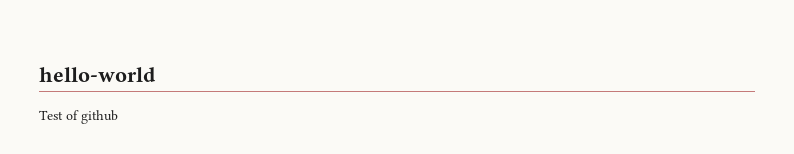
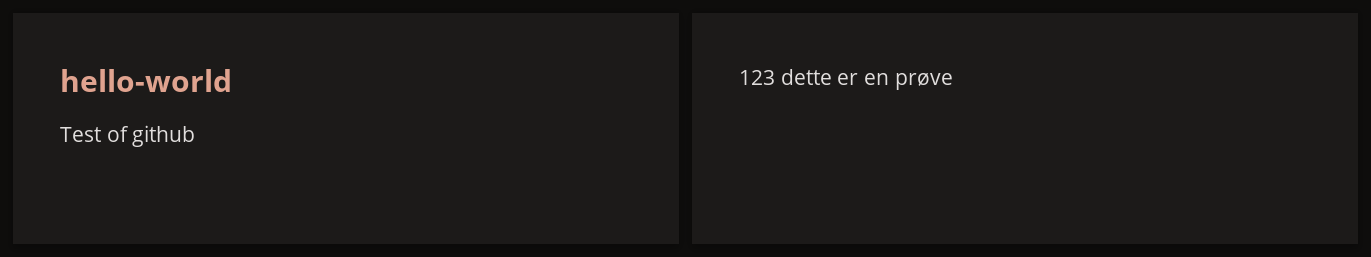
+ 123 dette er en prøve

